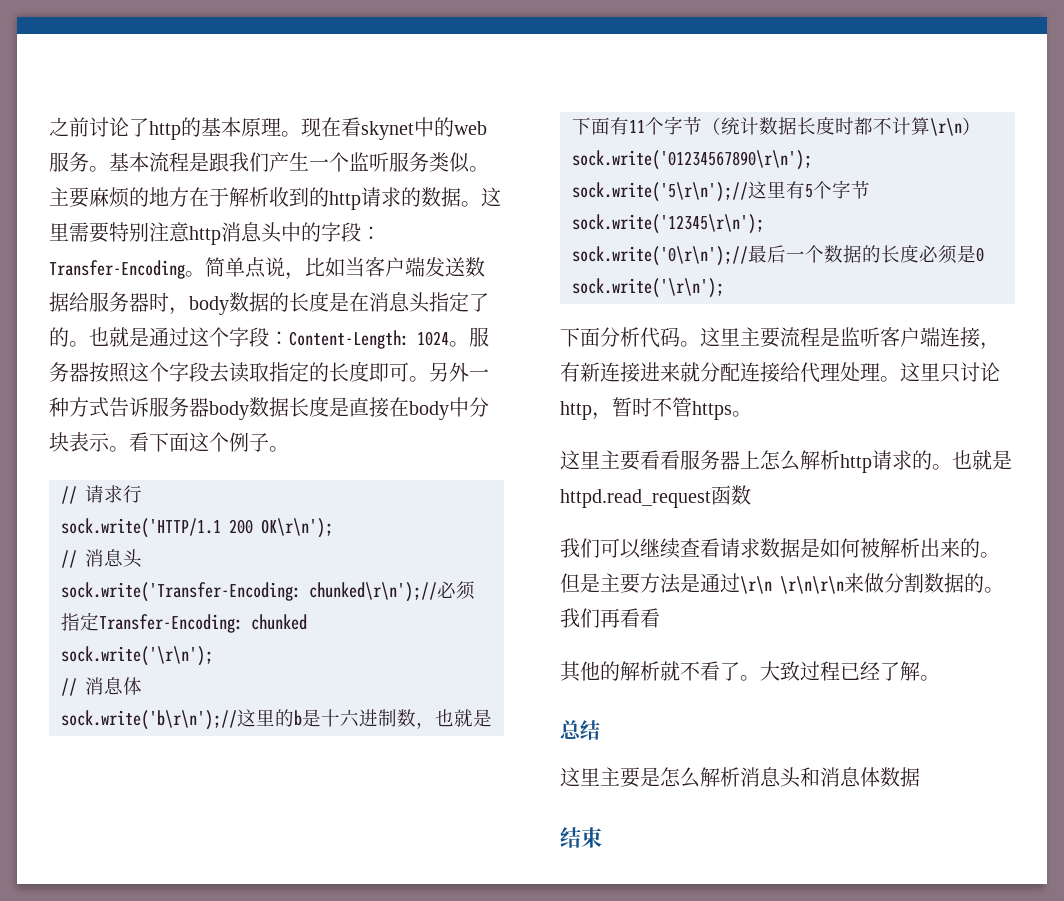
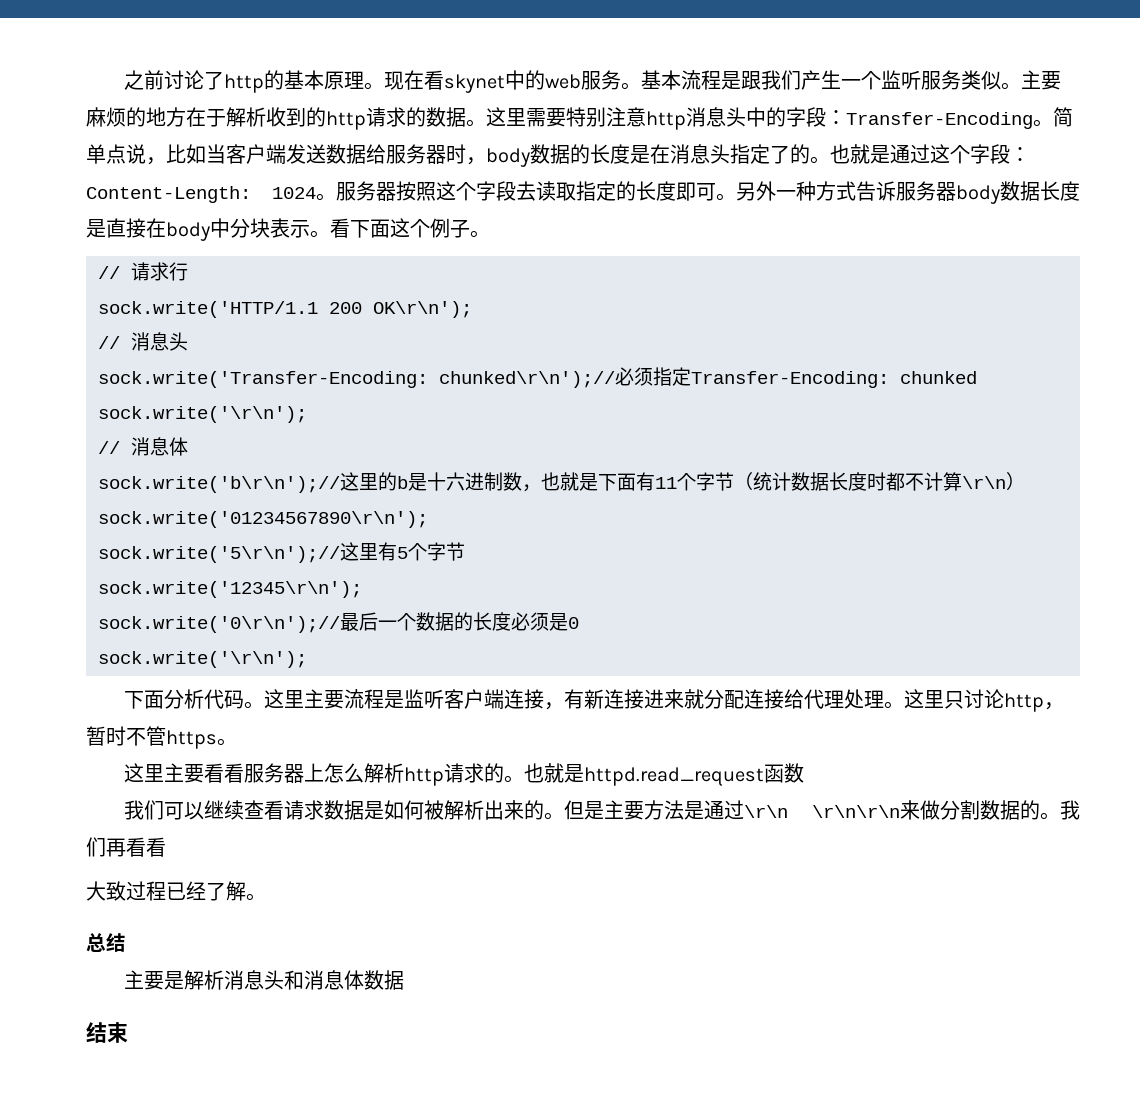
- 其他的解析就不看了。
- 这里主要是怎么解析消息头和消息体数据
+ 主要是解析消息头和消息体数据

